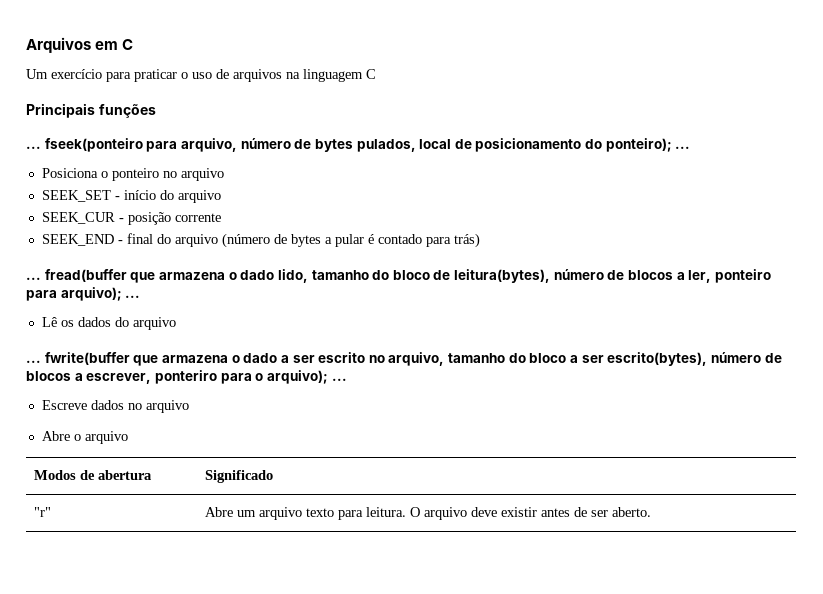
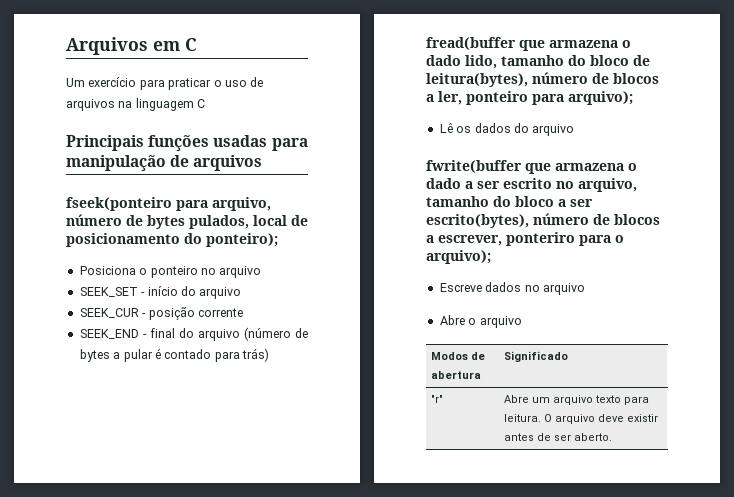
- Principais funções
- ... fseek(ponteiro para arquivo, número de bytes pulados, local de posicionamento do ponteiro); ...
+ Principais funções usadas para manipulação de arquivos
+ fseek(ponteiro para arquivo, número de bytes pulados, local de posicionamento do ponteiro);
- ... fread(buffer que armazena o dado lido, tamanho do bloco de leitura(bytes), número de blocos a ler, ponteiro para arquivo); ...
+ fread(buffer que armazena o dado lido, tamanho do bloco de leitura(bytes), número de blocos a ler, ponteiro para arquivo);
- ... fwrite(buffer que armazena o dado a ser escrito no arquivo, tamanho do bloco a ser escrito(bytes), número de blocos a escrever, ponteriro para o arquivo); ...
+ fwrite(buffer que armazena o dado a ser escrito no arquivo, tamanho do bloco a ser escrito(bytes), número de blocos a escrever, ponteriro para o arquivo);

